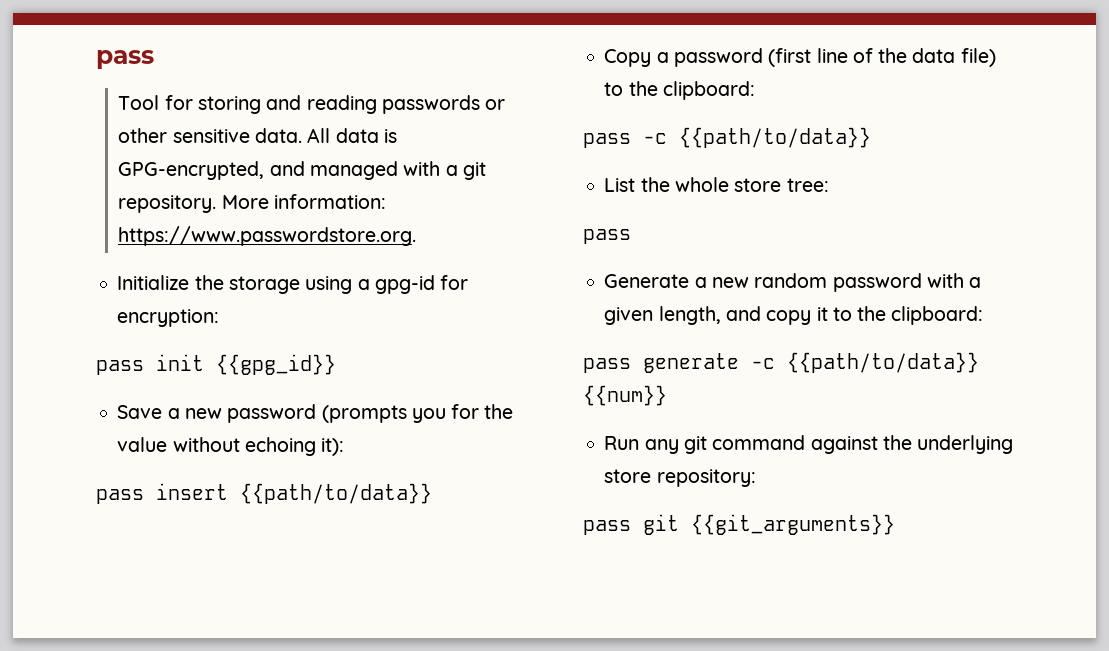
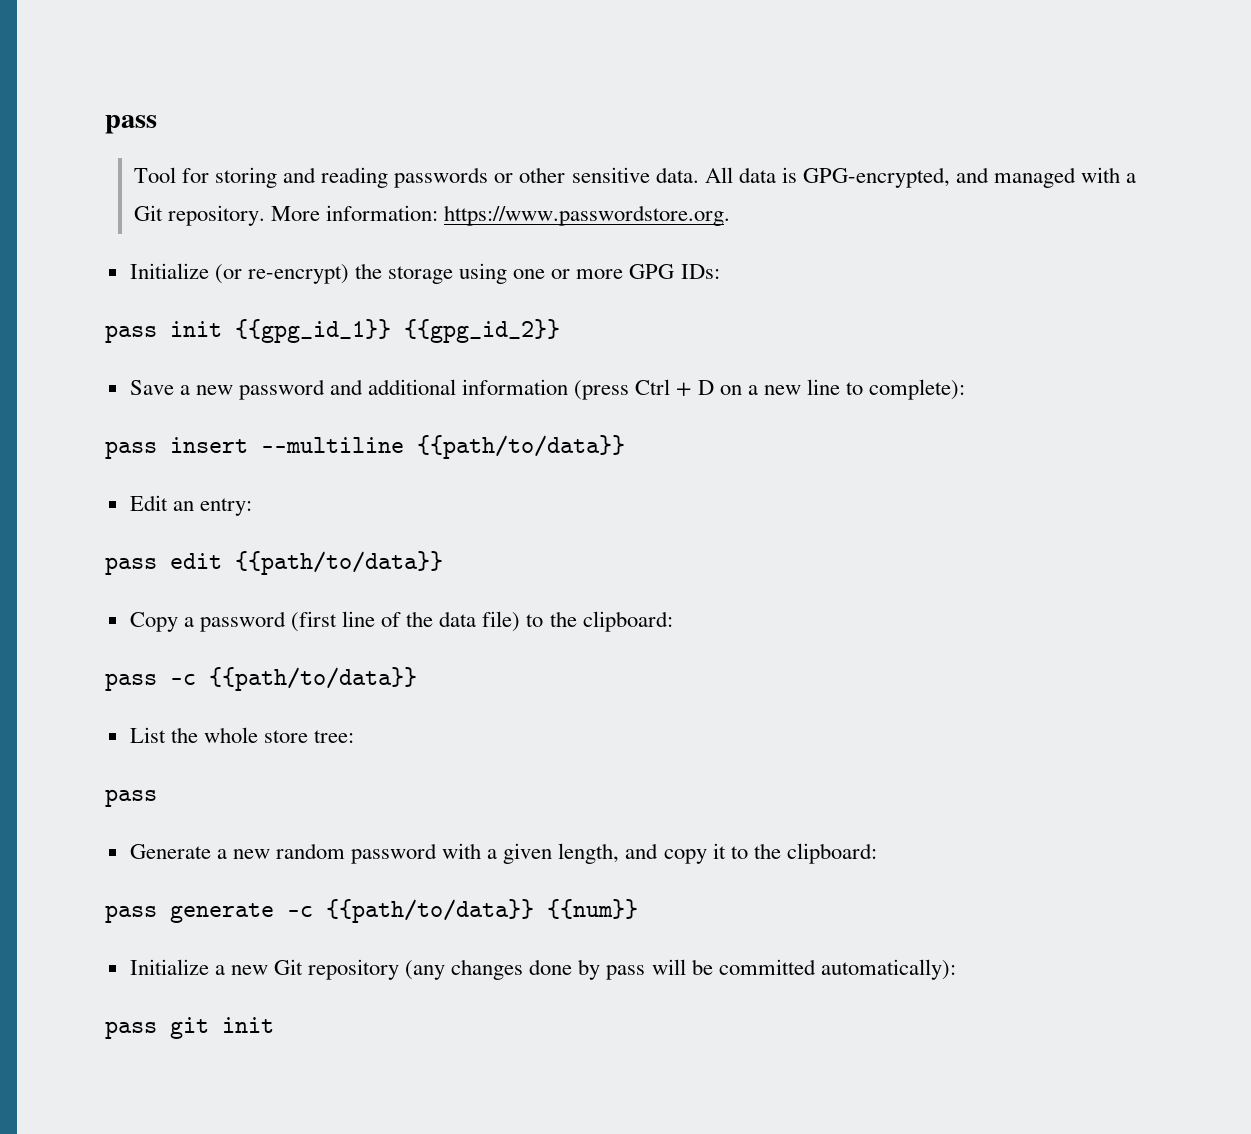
- All data is GPG-encrypted, and managed with a git repository.
+ All data is GPG-encrypted, and managed with a Git repository.
- Initialize the storage using a gpg-id for encryption:
+ Initialize (or re-encrypt) the storage using one or more GPG IDs:
- pass init {{gpg_id}}
+ pass init {{gpg_id_1}} {{gpg_id_2}}
- Save a new password (prompts you for the value without echoing it):
- pass insert {{path/to/data}}
+ Save a new password and additional information (press Ctrl + D on a new line to complete):
+ pass insert --multiline {{path/to/data}}
+ Edit an entry:
+ pass edit {{path/to/data}}
- Run any git command against the underlying store repository:
+ Initialize a new Git repository (any changes done by pass will be committed automatically):
- pass git {{git_arguments}}
+ pass git init

